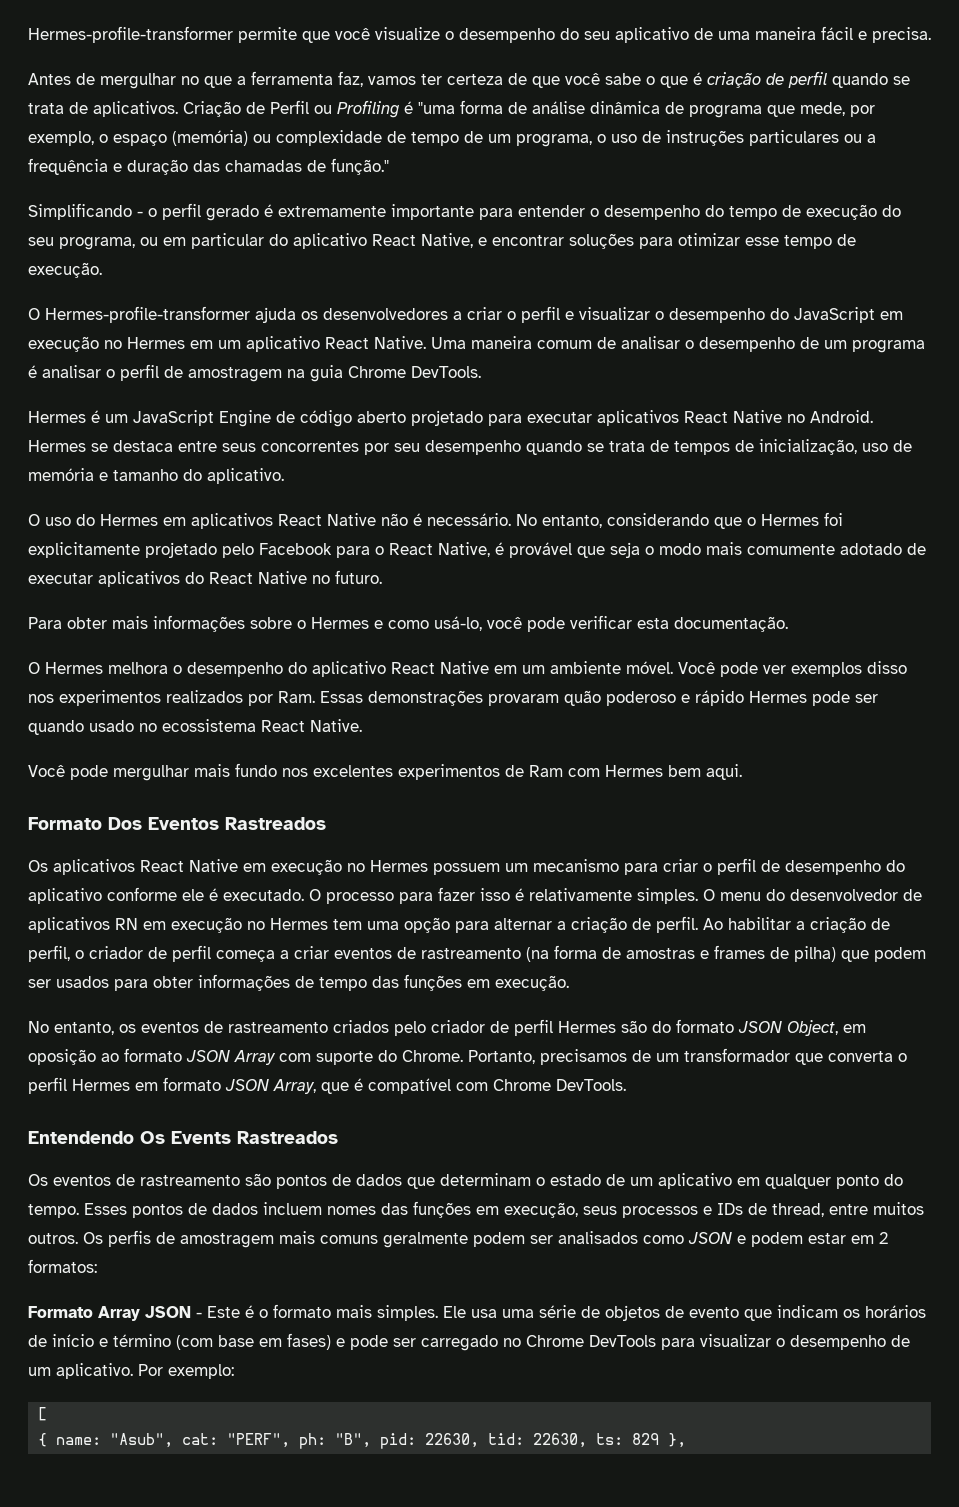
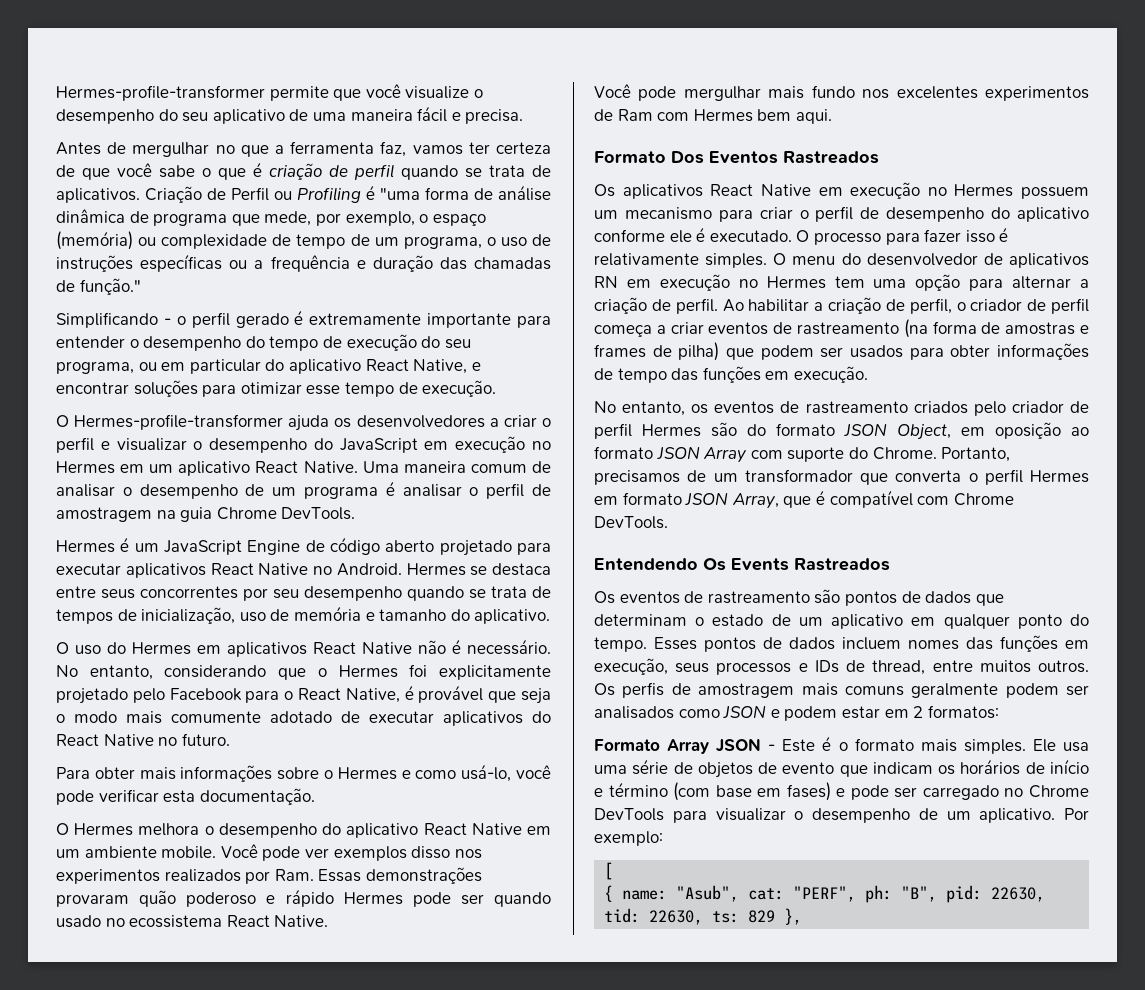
- Criação de Perfil ou Profiling é "uma forma de análise dinâmica de programa que mede, por exemplo, o espaço (memória) ou complexidade de tempo de um programa, o uso de instruções particulares ou a frequência e duração das chamadas de função."
+ Criação de Perfil ou Profiling é "uma forma de análise dinâmica de programa que mede, por exemplo, o espaço (memória) ou complexidade de tempo de um programa, o uso de instruções específicas ou a frequência e duração das chamadas de função."
- O Hermes melhora o desempenho do aplicativo React Native em um ambiente móvel.
+ O Hermes melhora o desempenho do aplicativo React Native em um ambiente mobile.

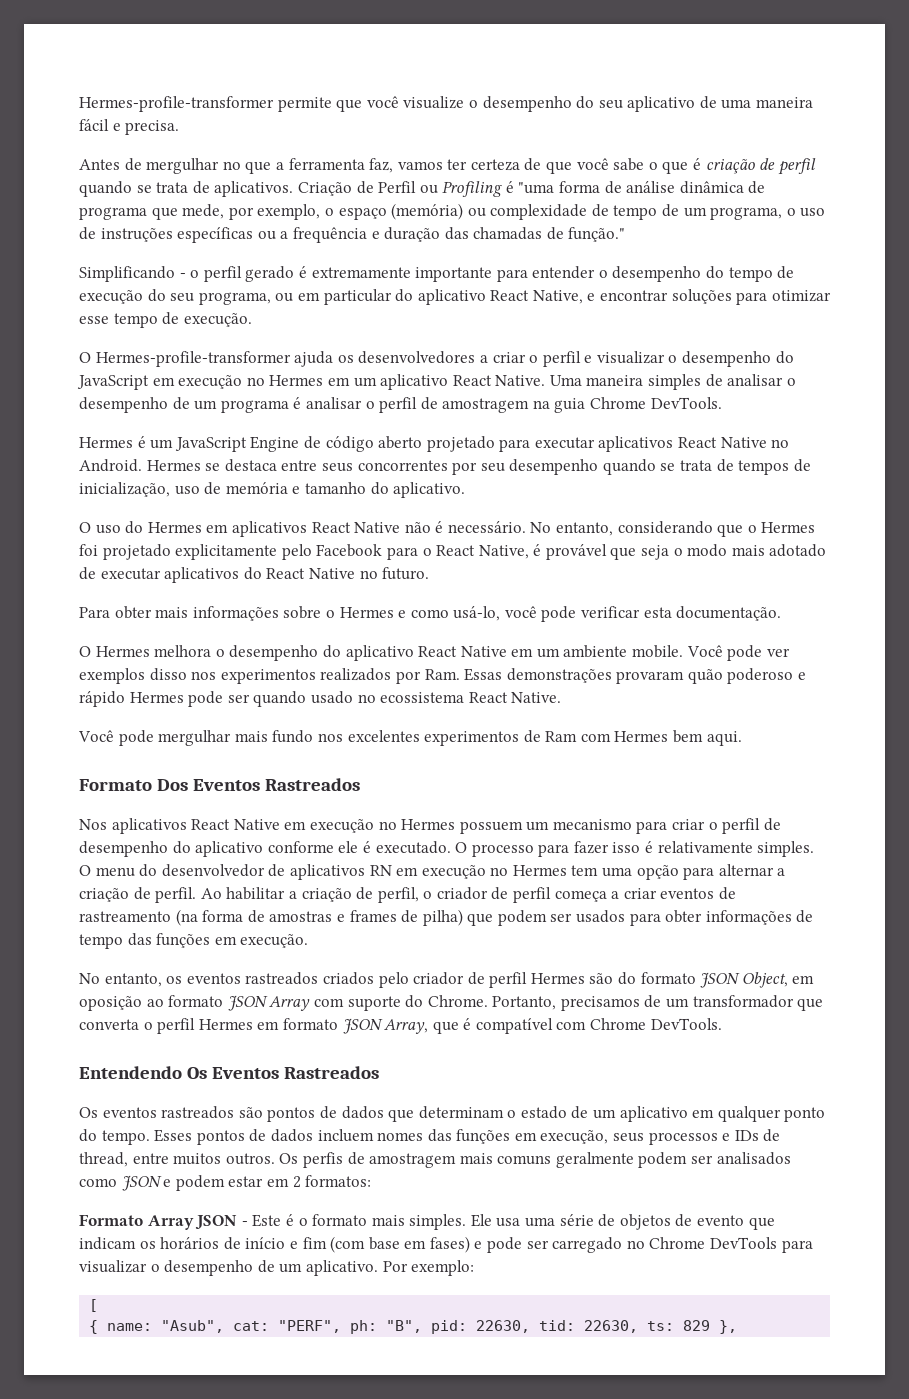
- Uma maneira comum de analisar o desempenho de um programa é analisar o perfil de amostragem na guia Chrome DevTools.
+ Uma maneira simples de analisar o desempenho de um programa é analisar o perfil de amostragem na guia Chrome DevTools.
- No entanto, considerando que o Hermes foi explicitamente projetado pelo Facebook para o React Native, é provável que seja o modo mais comumente adotado de executar aplicativos do React Native no futuro.
+ No entanto, considerando que o Hermes foi projetado explicitamente pelo Facebook para o React Native, é provável que seja o modo mais adotado de executar aplicativos do React Native no futuro.
- Os aplicativos React Native em execução no Hermes possuem um mecanismo para criar o perfil de desempenho do aplicativo conforme ele é executado.
+ Nos aplicativos React Native em execução no Hermes possuem um mecanismo para criar o perfil de desempenho do aplicativo conforme ele é executado.
- No entanto, os eventos de rastreamento criados pelo criador de perfil Hermes são do formato JSON Object, em oposição ao formato JSON Array com suporte do Chrome.
+ No entanto, os eventos rastreados criados pelo criador de perfil Hermes são do formato JSON Object, em oposição ao formato JSON Array com suporte do Chrome.
- Entendendo Os Events Rastreados
+ Entendendo Os Eventos Rastreados
- Os eventos de rastreamento são pontos de dados que determinam o estado de um aplicativo em qualquer ponto do tempo.
+ Os eventos rastreados são pontos de dados que determinam o estado de um aplicativo em qualquer ponto do tempo.
- Ele usa uma série de objetos de evento que indicam os horários de início e término (com base em fases) e pode ser carregado no Chrome DevTools para visualizar o desempenho de um aplicativo.
+ Ele usa uma série de objetos de evento que indicam os horários de início e fim (com base em fases) e pode ser carregado no Chrome DevTools para visualizar o desempenho de um aplicativo.

